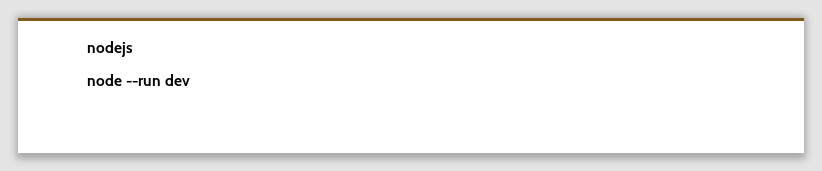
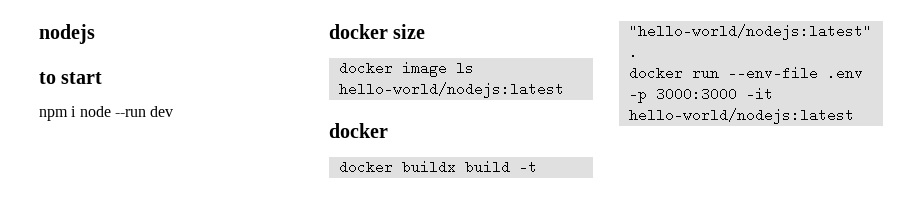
- node --run dev
+ to start
+ npm i node --run dev
+ docker size
+ docker image ls hello-world/nodejs:latest
+ docker
+ docker buildx build -t "hello-world/nodejs:latest" .
+ docker run --env-file .env -p 3000:3000 -it hello-world/nodejs:latest

